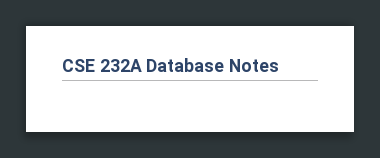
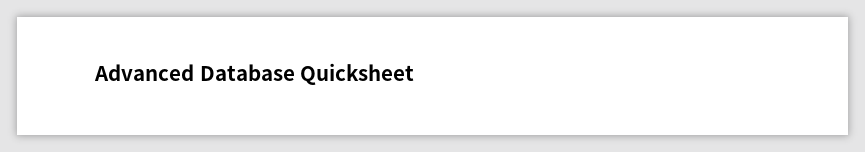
- CSE 232A Database Notes
+ Advanced Database Quicksheet

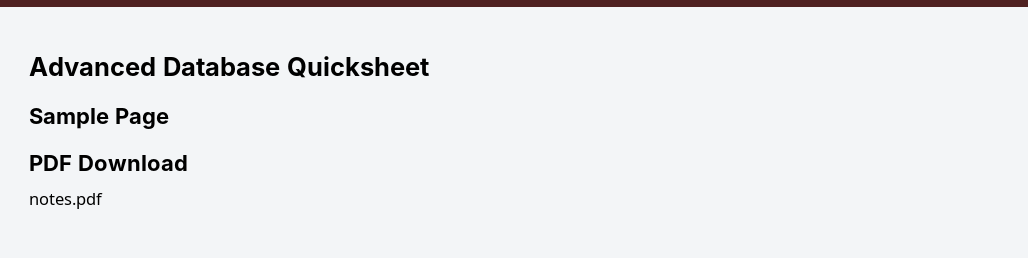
+ Sample Page
+ PDF Download
+ notes.pdf

